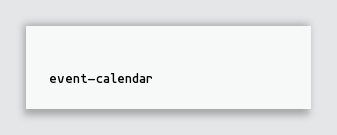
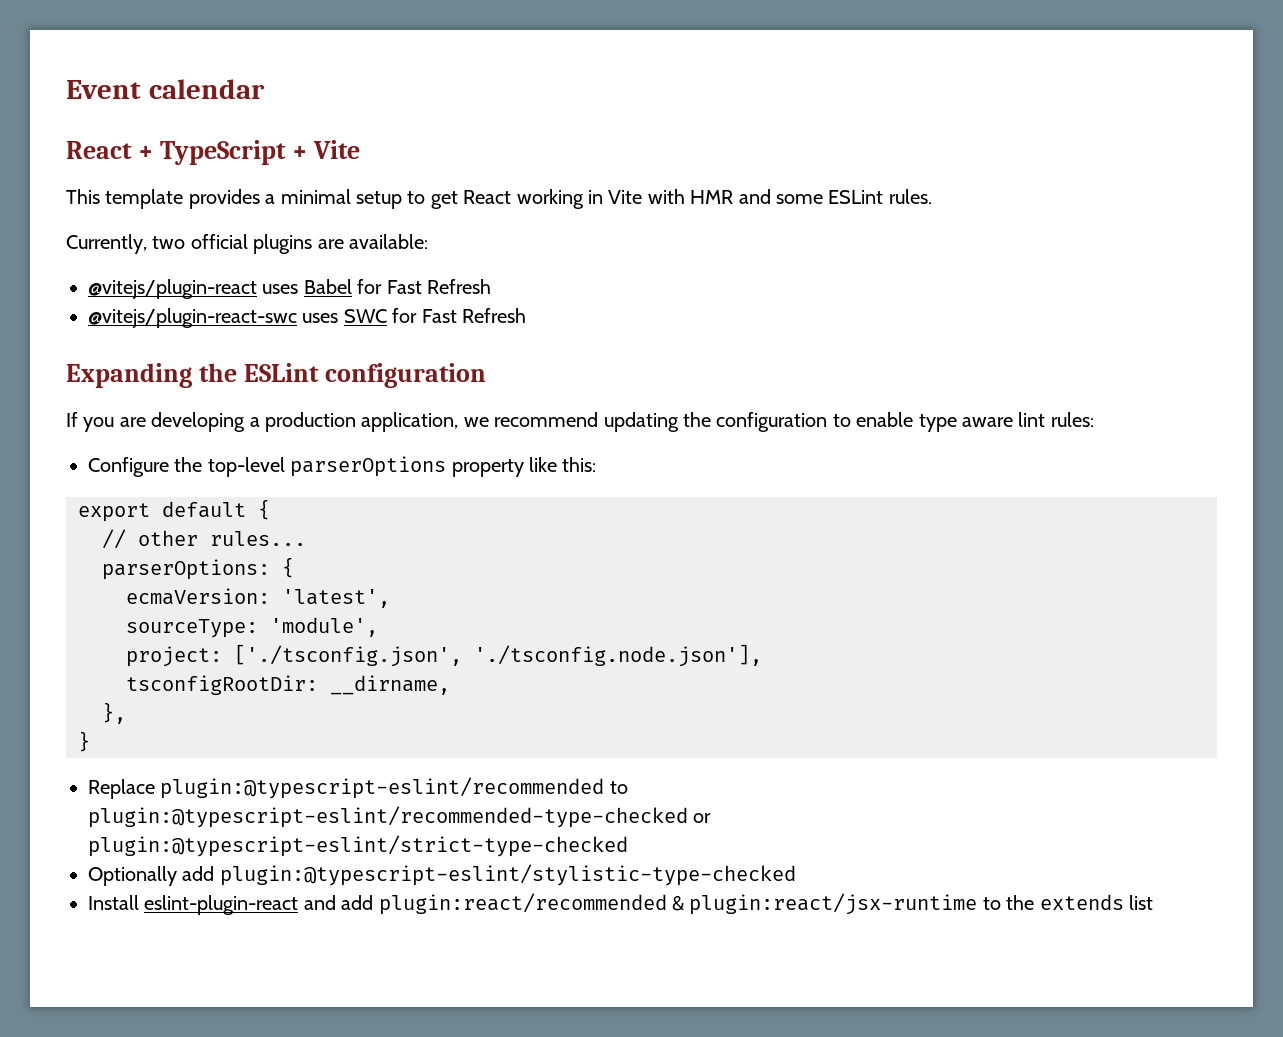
- event-calendar
+ Event calendar
+ React + TypeScript + Vite
+ This template provides a minimal setup to get React working in Vite with HMR and some ESLint rules.
+ Currently, two official plugins are available:
+ @vitejs/plugin-react uses Babel for Fast Refresh
+ @vitejs/plugin-react-swc uses SWC for Fast Refresh
+ Expanding the ESLint configuration
+ If you are developing a production application, we recommend updating the configuration to enable type aware lint rules:
+ Configure the top-level parserOptions property like this:
+ export default {
+ // other rules...
+ parserOptions: {
+ ecmaVersion: 'latest',
+ sourceType: 'module',
+ project: ['./tsconfig.json', './tsconfig.node.json'],
+ tsconfigRootDir: __dirname,
+ },
+ }
+ Replace plugin:@typescript-eslint/recommended to plugin:@typescript-eslint/recommended-type-checked or plugin:@typescript-eslint/strict-type-checked
+ Optionally add plugin:@typescript-eslint/stylistic-type-checked
+ Install eslint-plugin-react and add plugin:react/recommended & plugin:react/jsx-runtime to the extends list

